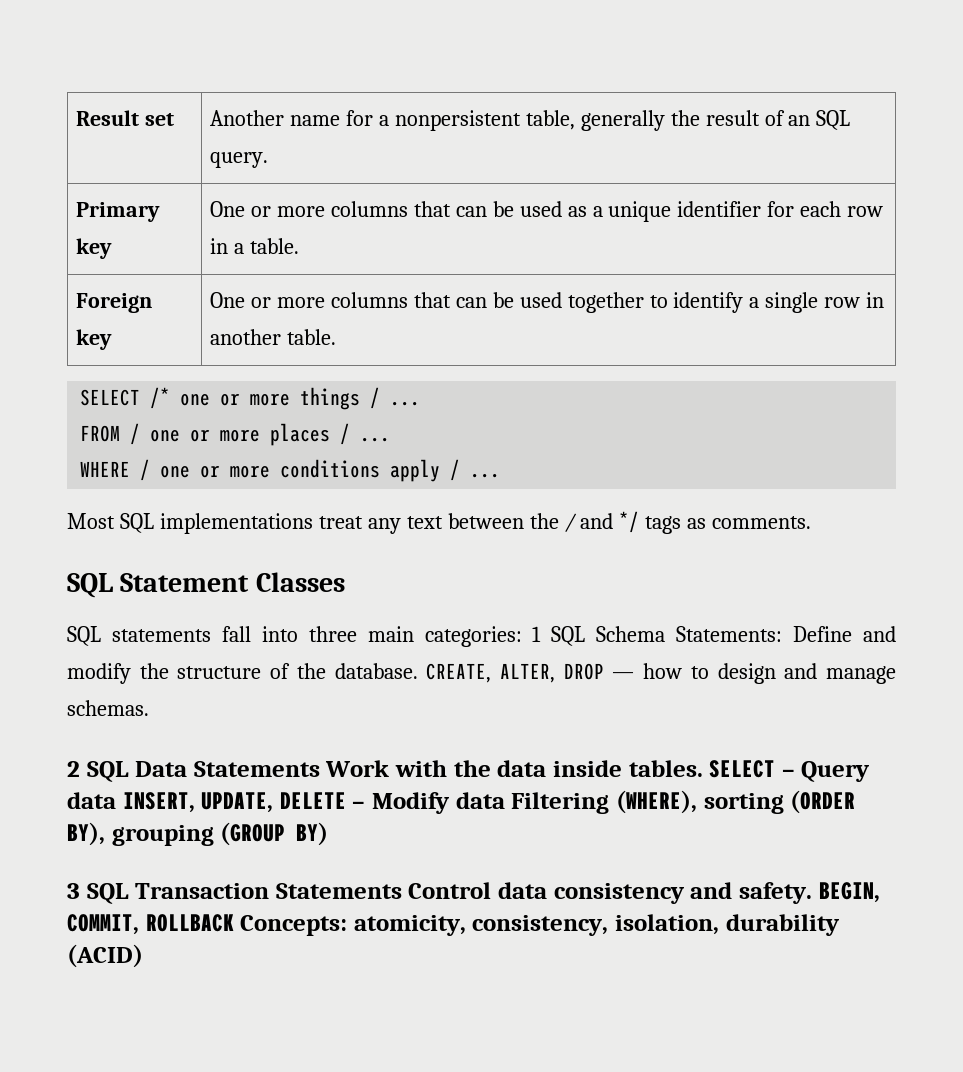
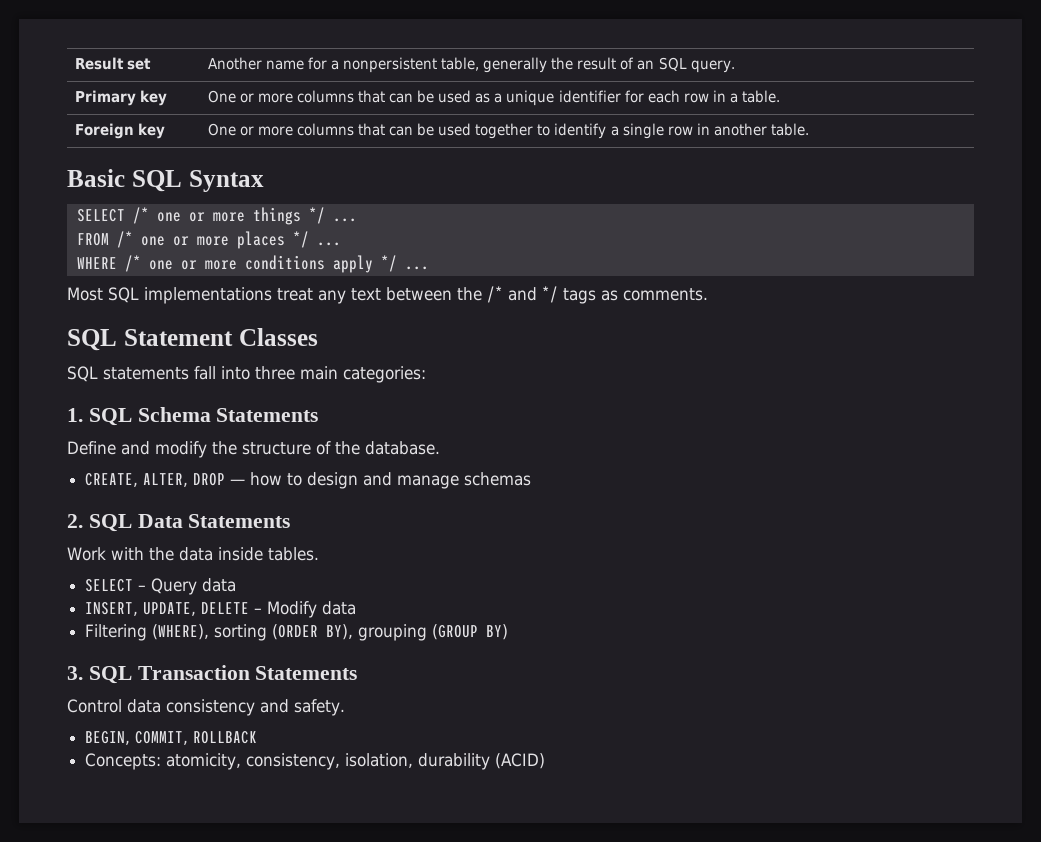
+ Basic SQL Syntax
- SELECT /* one or more things / ...
+ SELECT /* one or more things */ ...
- FROM / one or more places / ...
+ FROM /* one or more places */ ...
- WHERE / one or more conditions apply / ...
+ WHERE /* one or more conditions apply */ ...
- Most SQL implementations treat any text between the / and */ tags as comments.
+ Most SQL implementations treat any text between the /* and */ tags as comments.
- SQL statements fall into three main categories: 1 SQL Schema Statements: Define and modify the structure of the database. CREATE, ALTER, DROP — how to design and manage schemas.
- 2 SQL Data Statements Work with the data inside tables. SELECT – Query data INSERT, UPDATE, DELETE – Modify data Filtering (WHERE), sorting (ORDER BY), grouping (GROUP BY)
+ SQL statements fall into three main categories:
+ 1. SQL Schema Statements
+ Define and modify the structure of the database.
+ CREATE, ALTER, DROP — how to design and manage schemas
+ 2. SQL Data Statements
+ Work with the data inside tables.
+ SELECT – Query data
+ INSERT, UPDATE, DELETE – Modify data
+ Filtering (WHERE), sorting (ORDER BY), grouping (GROUP BY)
- 3 SQL Transaction Statements Control data consistency and safety. BEGIN, COMMIT, ROLLBACK Concepts: atomicity, consistency, isolation, durability (ACID)
+ 3. SQL Transaction Statements
+ Control data consistency and safety.
+ BEGIN, COMMIT, ROLLBACK
+ Concepts: atomicity, consistency, isolation, durability (ACID)

